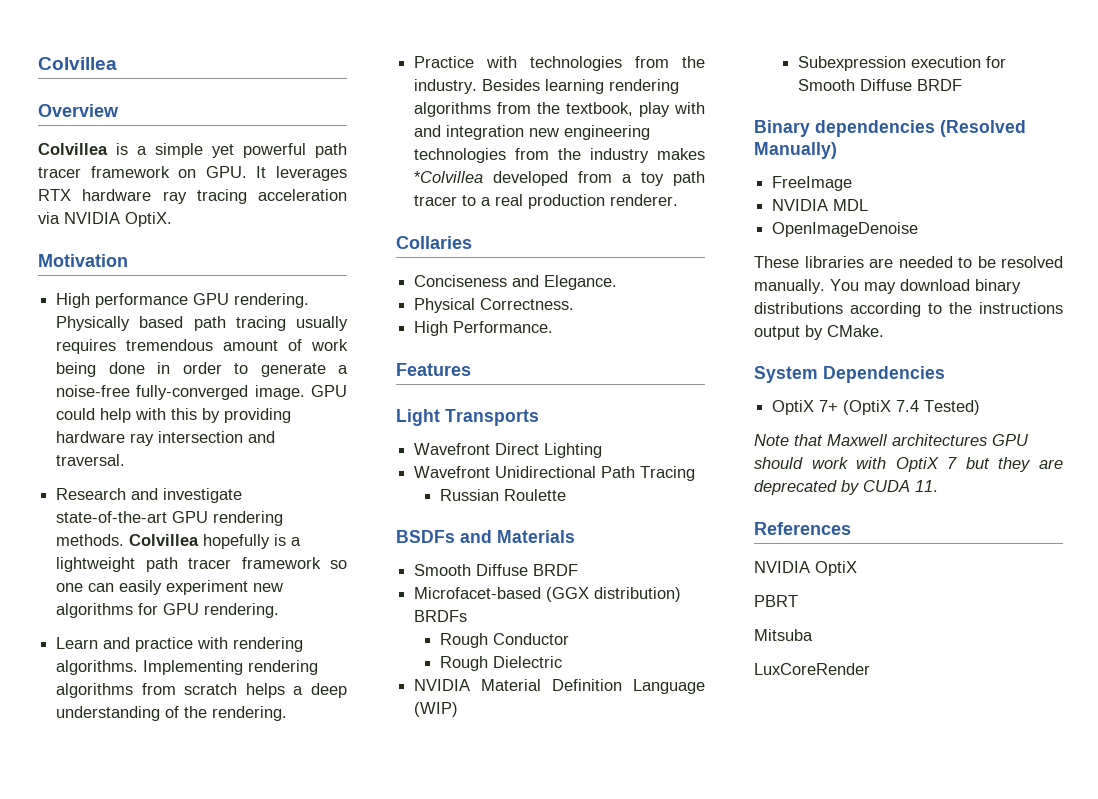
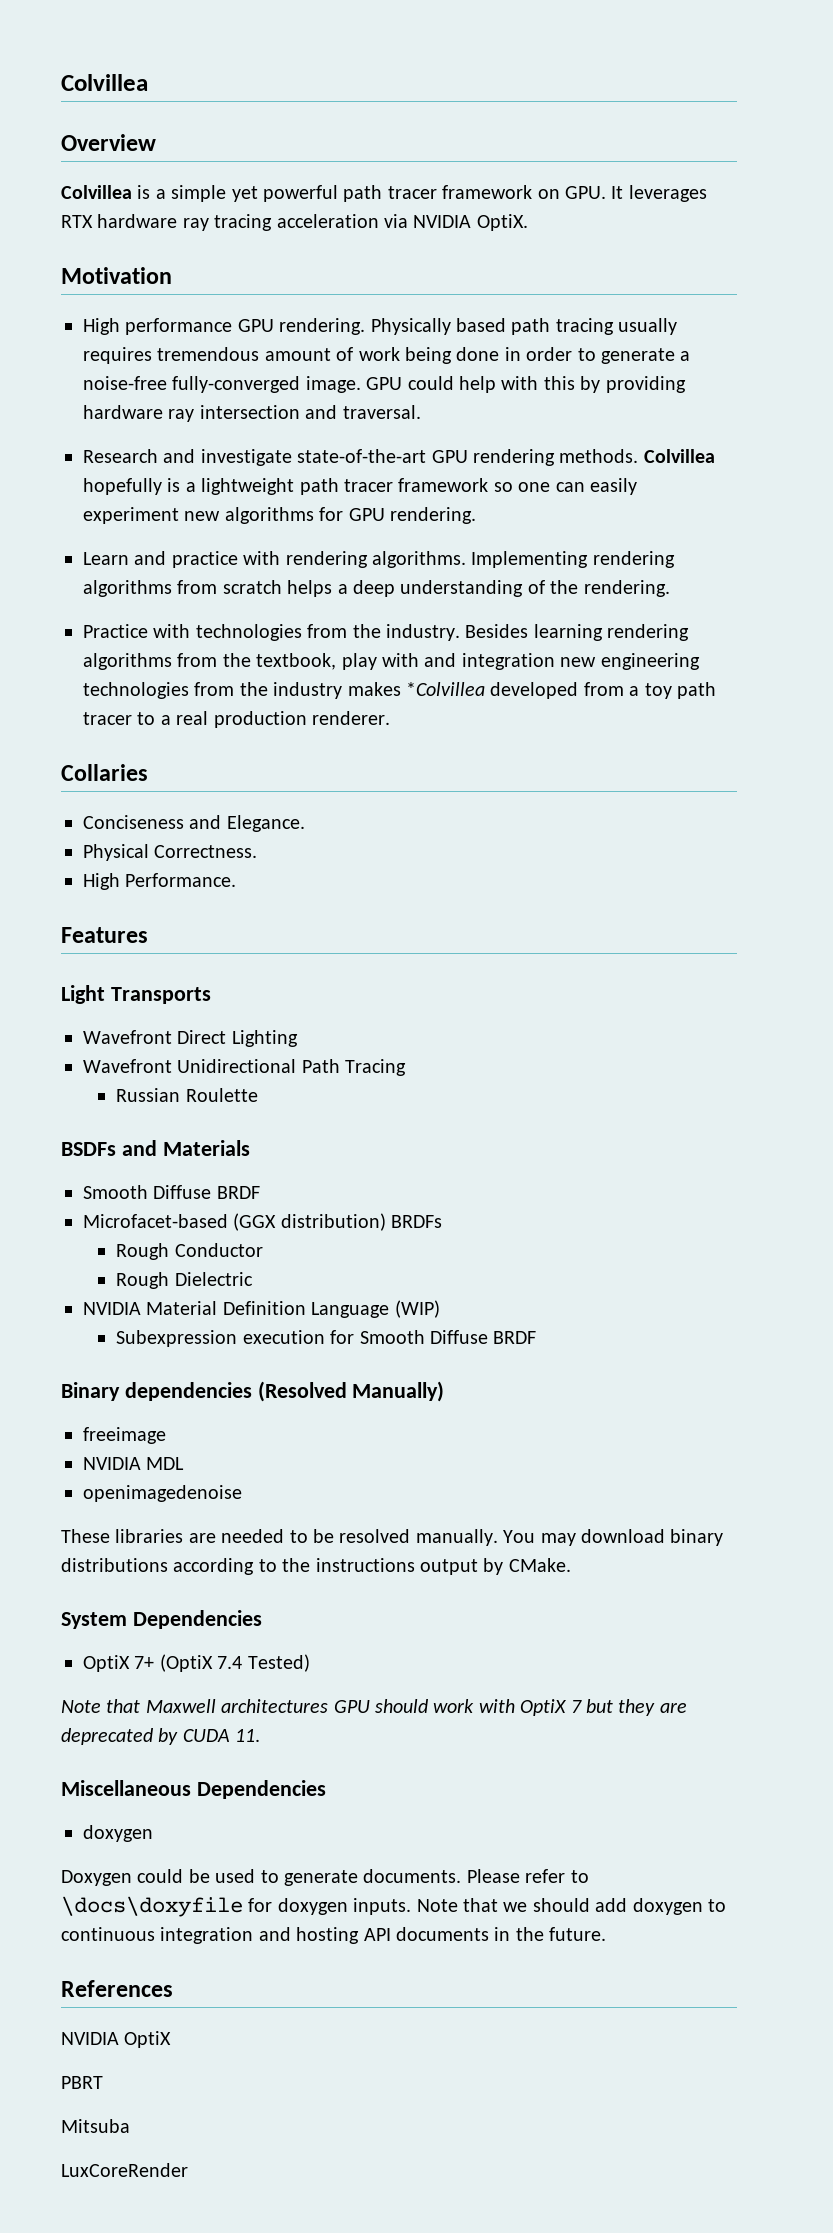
- FreeImage
+ freeimage
- OpenImageDenoise
+ openimagedenoise
+ Miscellaneous Dependencies
+ doxygen
+ Doxygen could be used to generate documents. Please refer to \docs\doxyfile for doxygen inputs. Note that we should add doxygen to continuous integration and hosting API documents in the future.

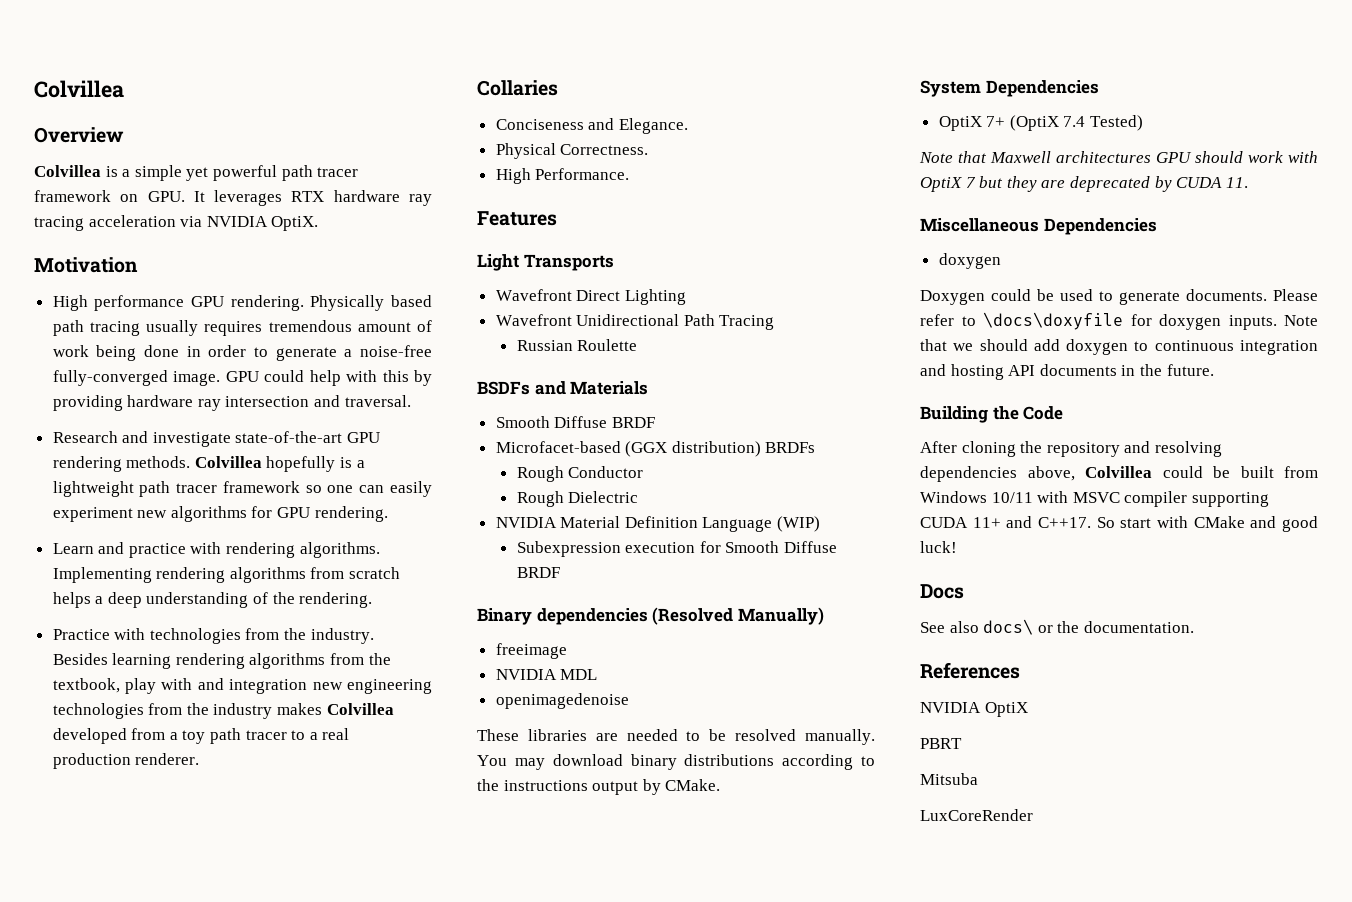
- Besides learning rendering algorithms from the textbook, play with and integration new engineering technologies from the industry makes *Colvillea developed from a toy path tracer to a real production renderer.
+ Besides learning rendering algorithms from the textbook, play with and integration new engineering technologies from the industry makes Colvillea developed from a toy path tracer to a real production renderer.
+ Building the Code
+ After cloning the repository and resolving dependencies above, Colvillea could be built from Windows 10/11 with MSVC compiler supporting CUDA 11+ and C++17. So start with CMake and good luck!
+ Docs
+ See also docs\ or the documentation.

